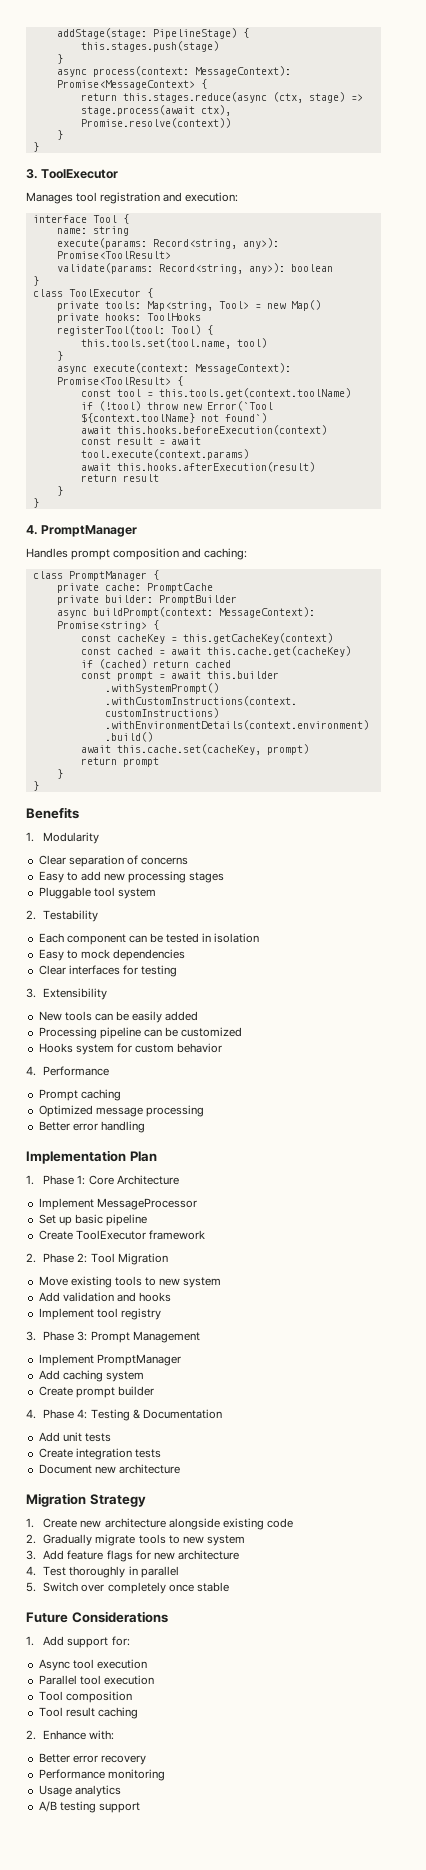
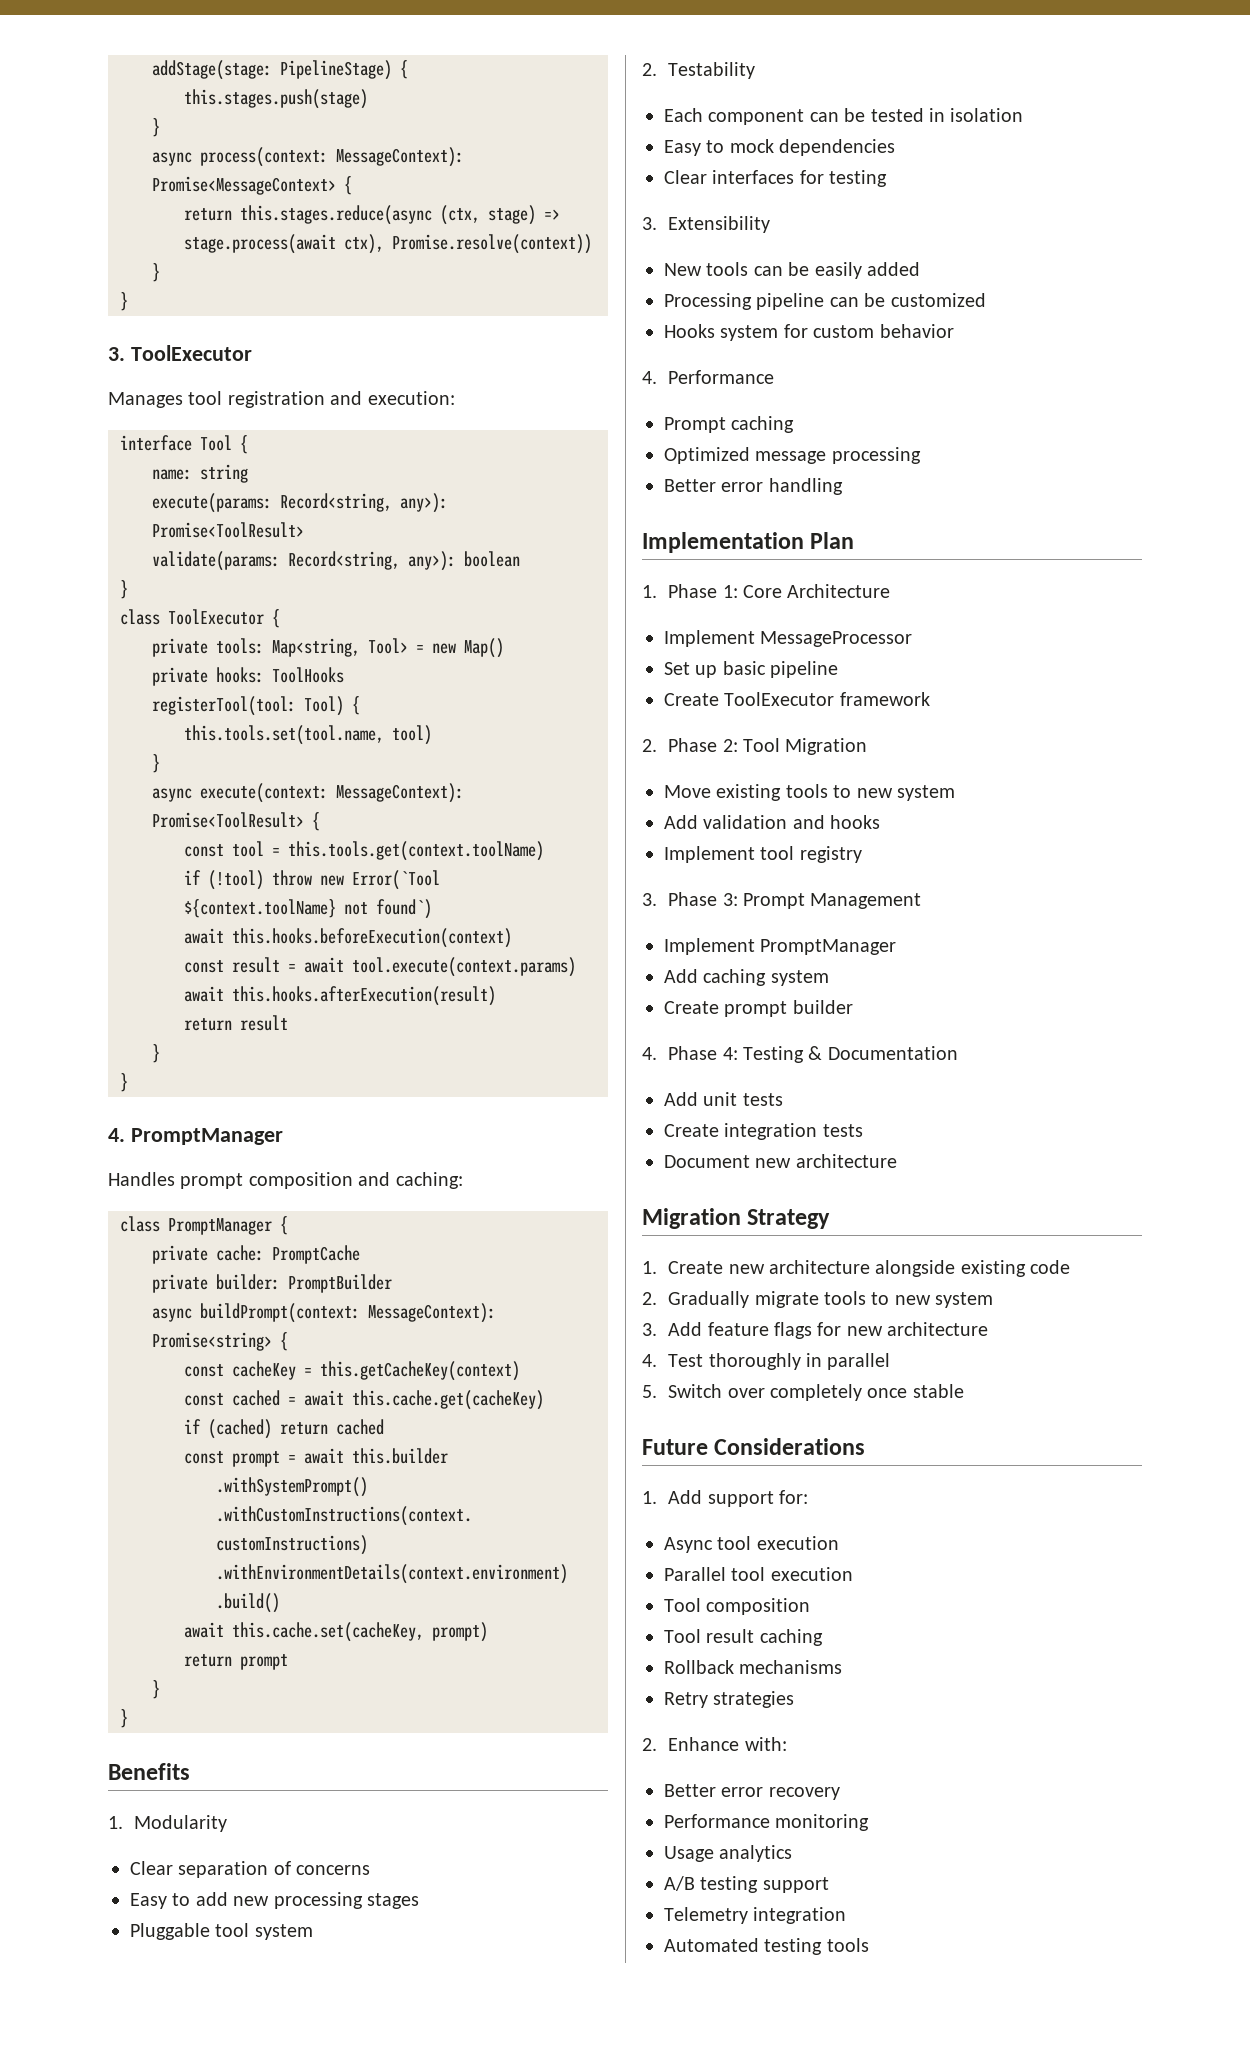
+ Rollback mechanisms
+ Retry strategies
+ Telemetry integration
+ Automated testing tools

